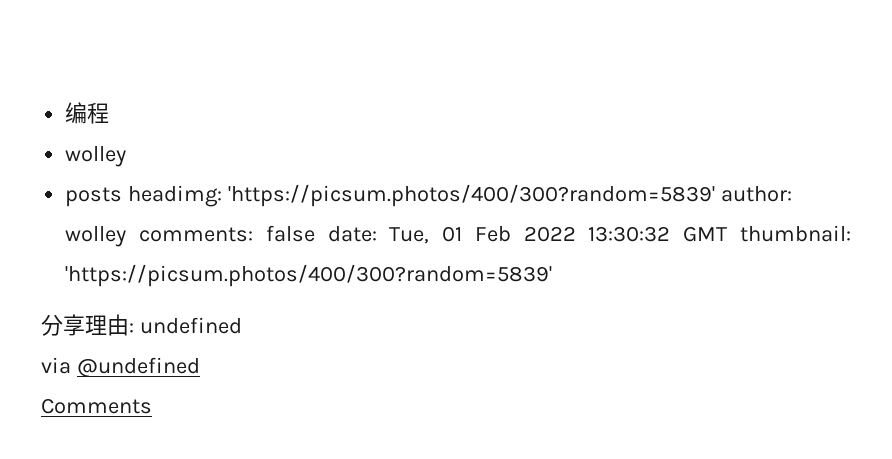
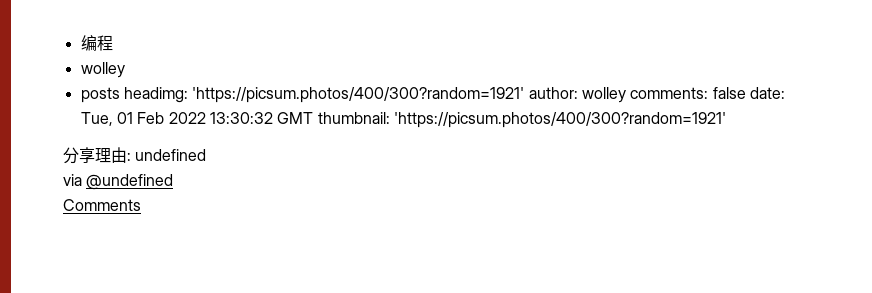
- posts headimg: 'https://picsum.photos/400/300?random=5839' author: wolley comments: false date: Tue, 01 Feb 2022 13:30:32 GMT thumbnail: 'https://picsum.photos/400/300?random=5839'
+ posts headimg: 'https://picsum.photos/400/300?random=1921' author: wolley comments: false date: Tue, 01 Feb 2022 13:30:32 GMT thumbnail: 'https://picsum.photos/400/300?random=1921'

